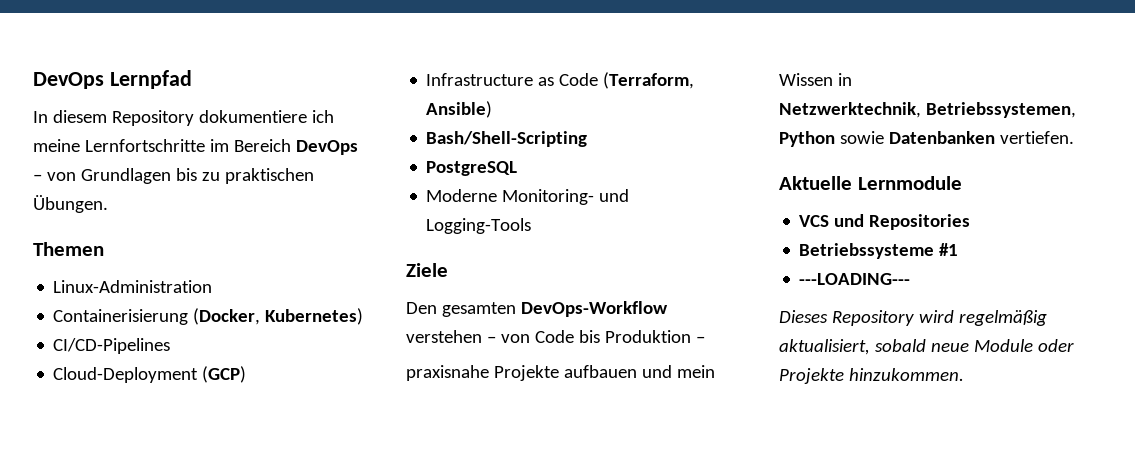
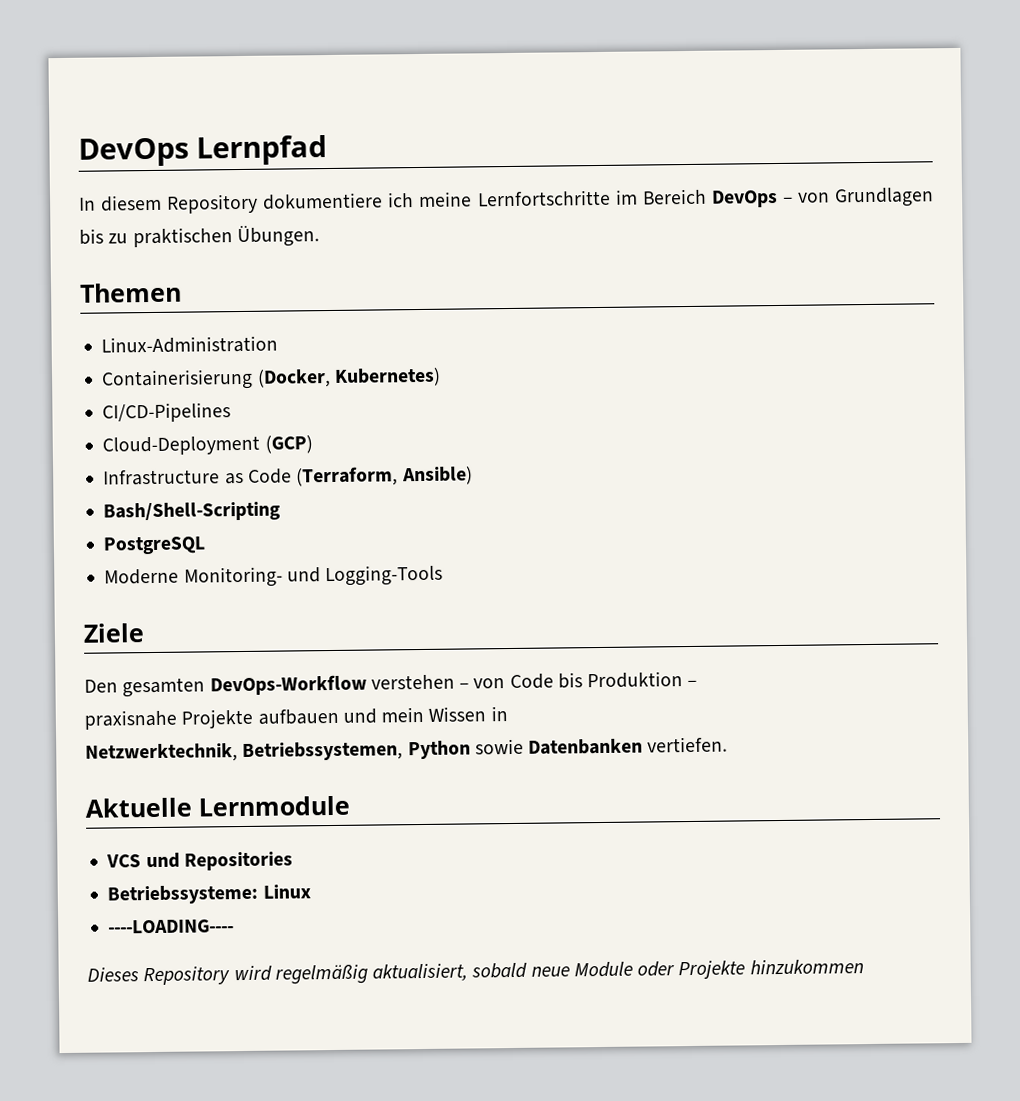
- Betriebssysteme #1
- ---LOADING---
+ Betriebssysteme: Linux
+ ----LOADING----
- Dieses Repository wird regelmäßig aktualisiert, sobald neue Module oder Projekte hinzukommen.
+ Dieses Repository wird regelmäßig aktualisiert, sobald neue Module oder Projekte hinzukommen

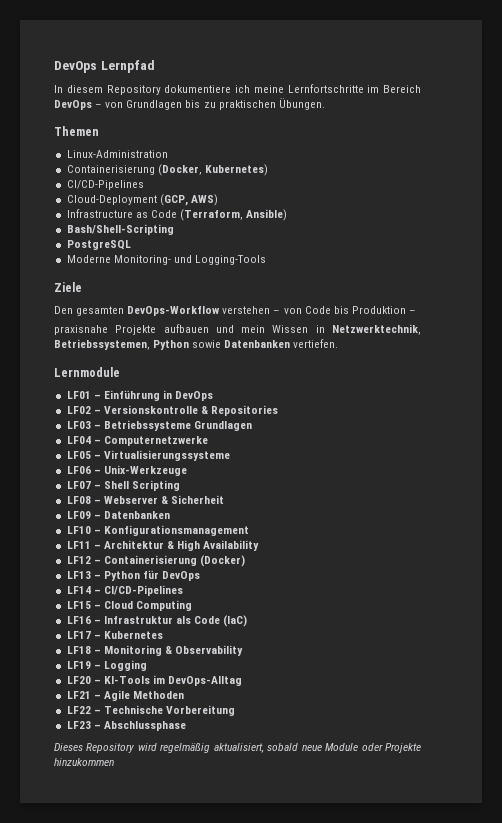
- Cloud-Deployment (GCP)
+ Cloud-Deployment (GCP, AWS)
- praxisnahe Projekte aufbauen und mein Wissen in
- Netzwerktechnik, Betriebssystemen, Python sowie Datenbanken vertiefen.
+ praxisnahe Projekte aufbauen und mein Wissen in Netzwerktechnik, Betriebssystemen, Python sowie Datenbanken vertiefen.
- Aktuelle Lernmodule
+ Lernmodule
- VCS und Repositories
- Betriebssysteme: Linux
- ----LOADING----
+ LF01 – Einführung in DevOps
+ LF02 – Versionskontrolle & Repositories
+ LF03 – Betriebssysteme Grundlagen
+ LF04 – Computernetzwerke
+ LF05 – Virtualisierungssysteme
+ LF06 – Unix-Werkzeuge
+ LF07 – Shell Scripting
+ LF08 – Webserver & Sicherheit
+ LF09 – Datenbanken
+ LF10 – Konfigurationsmanagement
+ LF11 – Architektur & High Availability
+ LF12 – Containerisierung (Docker)
+ LF13 – Python für DevOps
+ LF14 – CI/CD-Pipelines
+ LF15 – Cloud Computing
+ LF16 – Infrastruktur als Code (IaC)
+ LF17 – Kubernetes
+ LF18 – Monitoring & Observability
+ LF19 – Logging
+ LF20 – KI-Tools im DevOps-Alltag
+ LF21 – Agile Methoden
+ LF22 – Technische Vorbereitung
+ LF23 – Abschlussphase

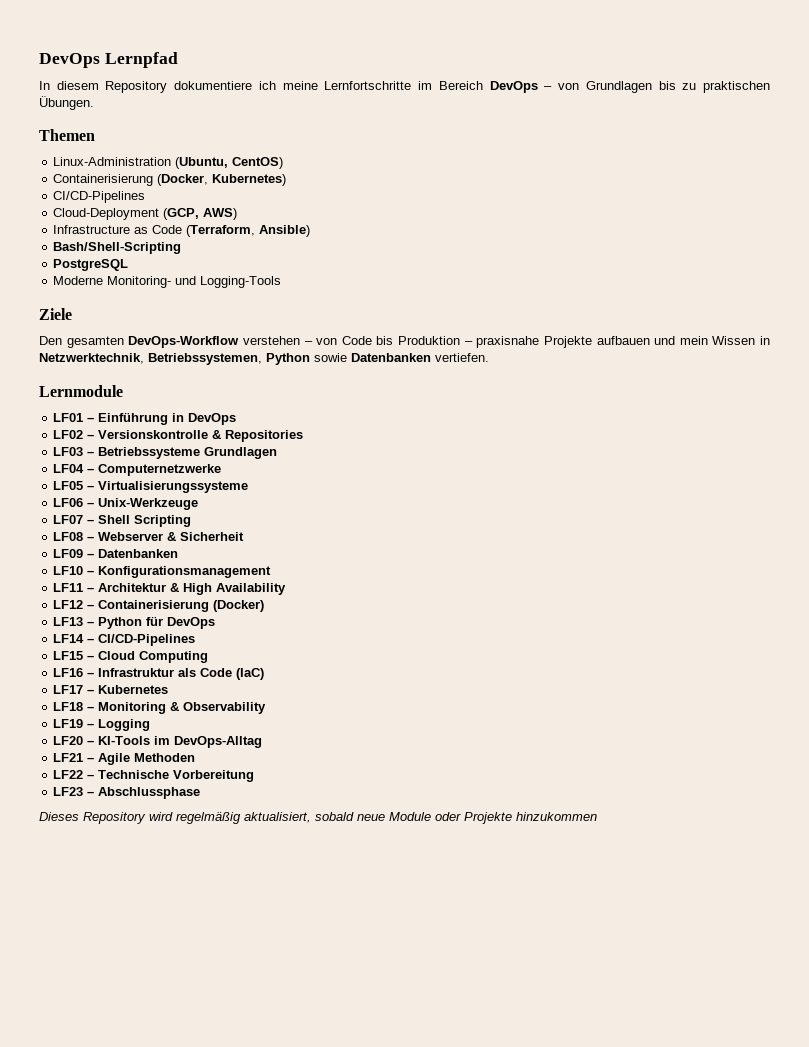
- Linux-Administration
+ Linux-Administration (Ubuntu, CentOS)
- Den gesamten DevOps-Workflow verstehen – von Code bis Produktion –
- praxisnahe Projekte aufbauen und mein Wissen in Netzwerktechnik, Betriebssystemen, Python sowie Datenbanken vertiefen.
+ Den gesamten DevOps-Workflow verstehen – von Code bis Produktion – praxisnahe Projekte aufbauen und mein Wissen in Netzwerktechnik, Betriebssystemen, Python sowie Datenbanken vertiefen.

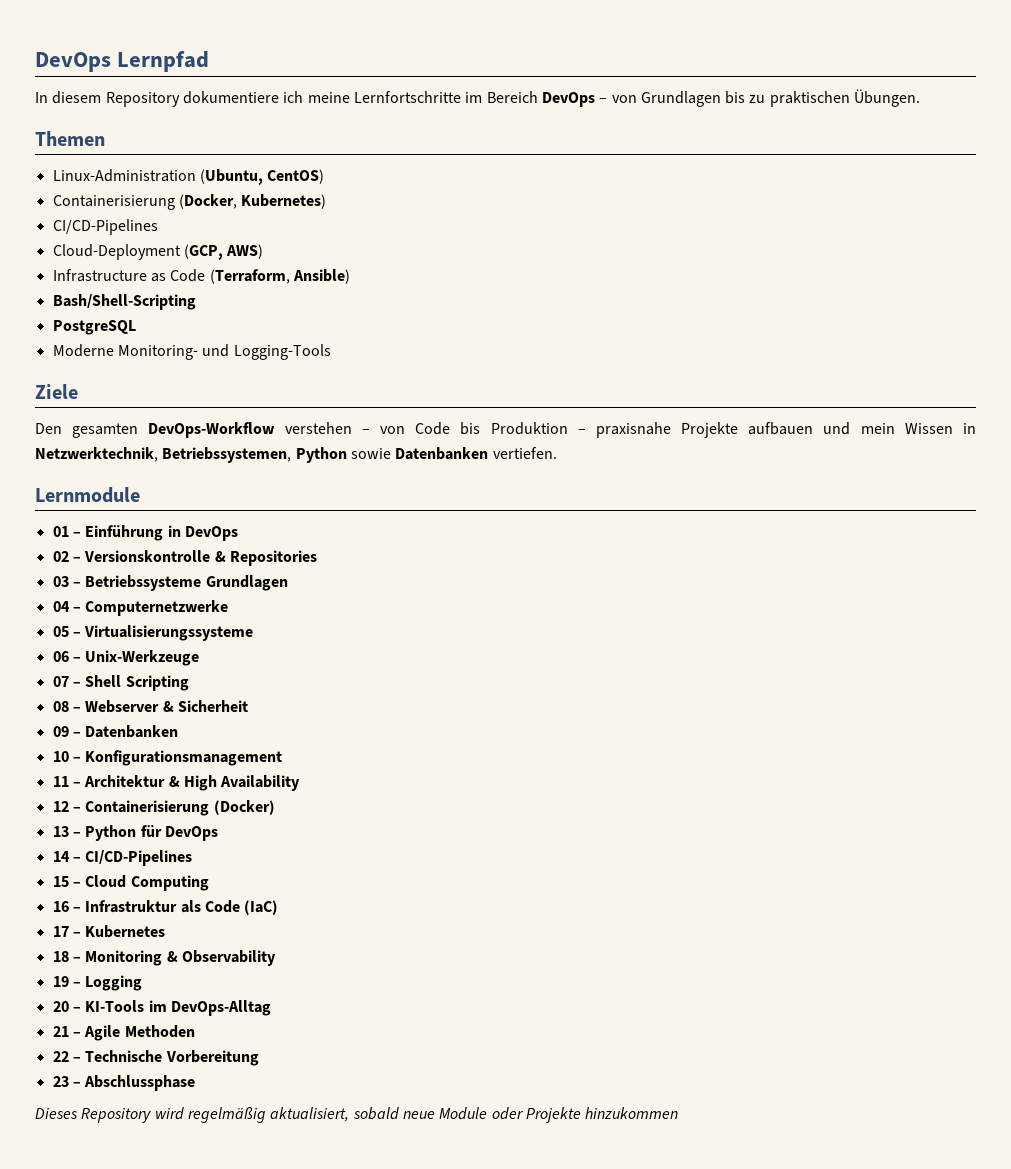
- LF01 – Einführung in DevOps
+ 01 – Einführung in DevOps
- LF02 – Versionskontrolle & Repositories
+ 02 – Versionskontrolle & Repositories
- LF03 – Betriebssysteme Grundlagen
+ 03 – Betriebssysteme Grundlagen
- LF04 – Computernetzwerke
+ 04 – Computernetzwerke
- LF05 – Virtualisierungssysteme
+ 05 – Virtualisierungssysteme
- LF06 – Unix-Werkzeuge
+ 06 – Unix-Werkzeuge
- LF07 – Shell Scripting
+ 07 – Shell Scripting
- LF08 – Webserver & Sicherheit
+ 08 – Webserver & Sicherheit
- LF09 – Datenbanken
+ 09 – Datenbanken
- LF10 – Konfigurationsmanagement
+ 10 – Konfigurationsmanagement
- LF11 – Architektur & High Availability
+ 11 – Architektur & High Availability
- LF12 – Containerisierung (Docker)
+ 12 – Containerisierung (Docker)
- LF13 – Python für DevOps
+ 13 – Python für DevOps
- LF14 – CI/CD-Pipelines
+ 14 – CI/CD-Pipelines
- LF15 – Cloud Computing
+ 15 – Cloud Computing
- LF16 – Infrastruktur als Code (IaC)
+ 16 – Infrastruktur als Code (IaC)
- LF17 – Kubernetes
+ 17 – Kubernetes
- LF18 – Monitoring & Observability
+ 18 – Monitoring & Observability
- LF19 – Logging
+ 19 – Logging
- LF20 – KI-Tools im DevOps-Alltag
+ 20 – KI-Tools im DevOps-Alltag
- LF21 – Agile Methoden
+ 21 – Agile Methoden
- LF22 – Technische Vorbereitung
+ 22 – Technische Vorbereitung
- LF23 – Abschlussphase
+ 23 – Abschlussphase

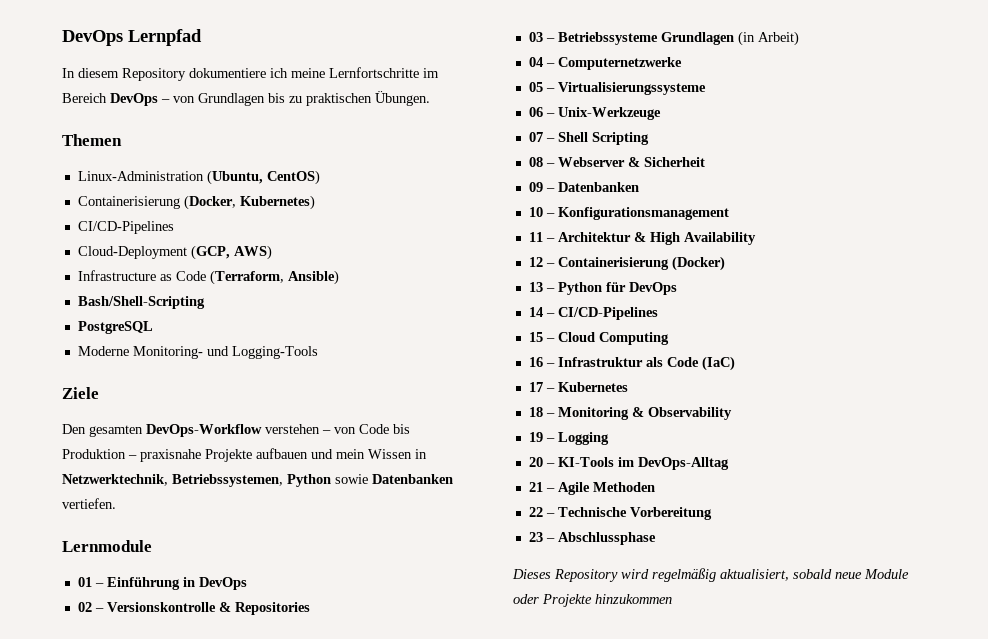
- 03 – Betriebssysteme Grundlagen
+ 03 – Betriebssysteme Grundlagen (in Arbeit)

